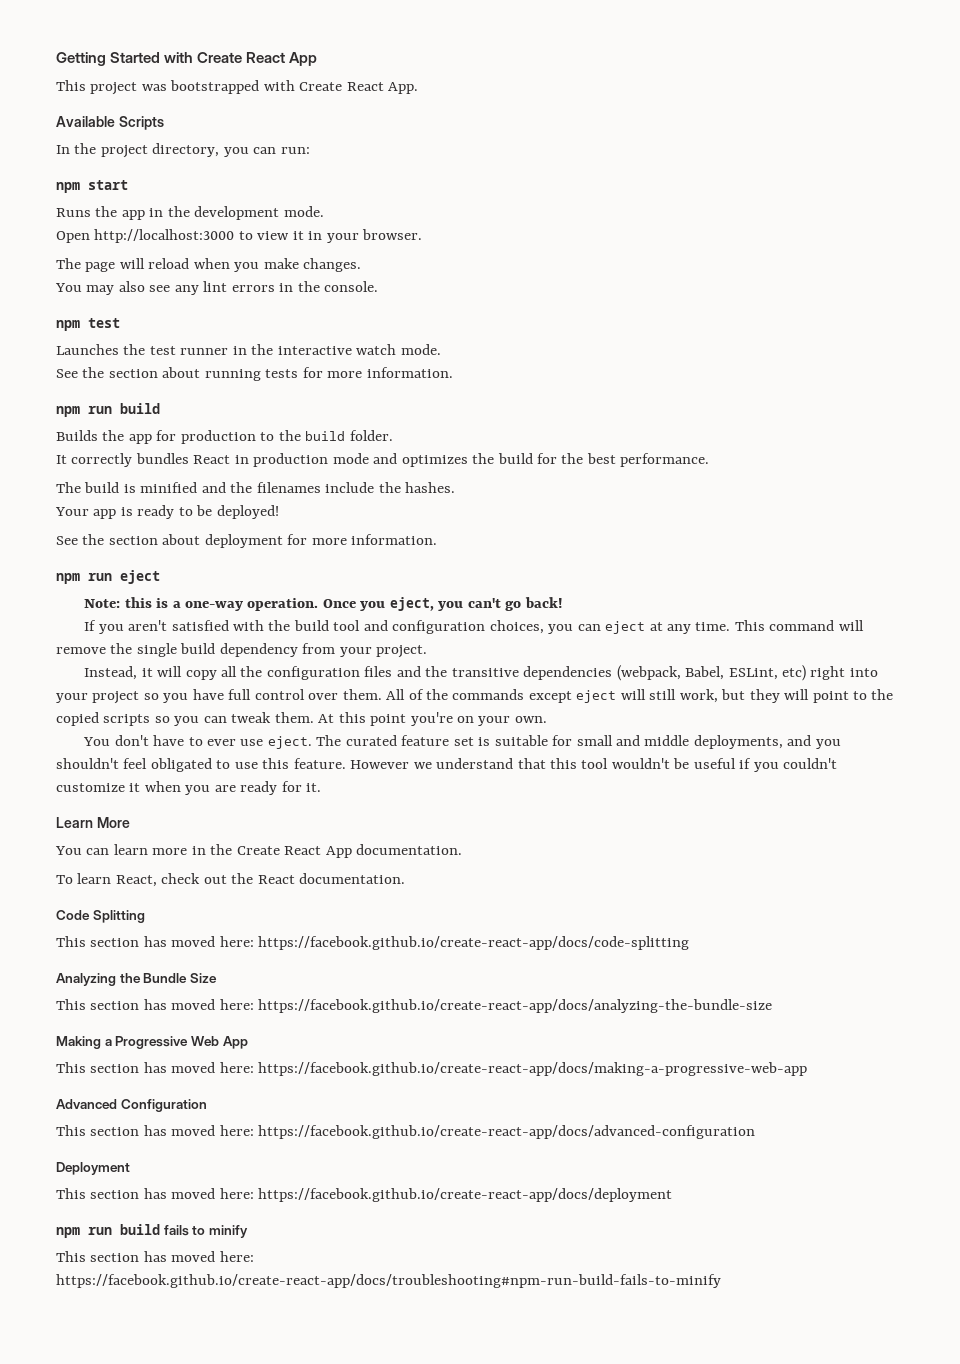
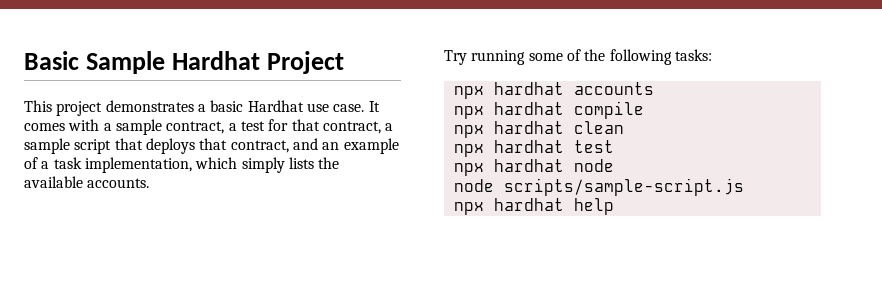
- Getting Started with Create React App
- This project was bootstrapped with Create React App.
- Available Scripts
- In the project directory, you can run:
- npm start
- Runs the app in the development mode.
- Open http://localhost:3000 to view it in your browser.
- The page will reload when you make changes.
- You may also see any lint errors in the console.
- npm test
- Launches the test runner in the interactive watch mode.
- See the section about running tests for more information.
- npm run build
- Builds the app for production to the build folder.
- It correctly bundles React in production mode and optimizes the build for the best performance.
- The build is minified and the filenames include the hashes.
- Your app is ready to be deployed!
- See the section about deployment for more information.
- npm run eject
- Note: this is a one-way operation. Once you eject, you can't go back!
- If you aren't satisfied with the build tool and configuration choices, you can eject at any time. This command will remove the single build dependency from your project.
- Instead, it will copy all the configuration files and the transitive dependencies (webpack, Babel, ESLint, etc) right into your project so you have full control over them. All of the commands except eject will still work, but they will point to the copied scripts so you can tweak them. At this point you're on your own.
- You don't have to ever use eject. The curated feature set is suitable for small and middle deployments, and you shouldn't feel obligated to use this feature. However we understand that this tool wouldn't be useful if you couldn't customize it when you are ready for it.
- Learn More
- You can learn more in the Create React App documentation.
- To learn React, check out the React documentation.
- Code Splitting
- This section has moved here: https://facebook.github.io/create-react-app/docs/code-splitting
- Analyzing the Bundle Size
- This section has moved here: https://facebook.github.io/create-react-app/docs/analyzing-the-bundle-size
- Making a Progressive Web App
- This section has moved here: https://facebook.github.io/create-react-app/docs/making-a-progressive-web-app
- Advanced Configuration
- This section has moved here: https://facebook.github.io/create-react-app/docs/advanced-configuration
- Deployment
- This section has moved here: https://facebook.github.io/create-react-app/docs/deployment
- npm run build fails to minify
- This section has moved here: https://facebook.github.io/create-react-app/docs/troubleshooting#npm-run-build-fails-to-minify
+ Basic Sample Hardhat Project
+ This project demonstrates a basic Hardhat use case. It comes with a sample contract, a test for that contract, a sample script that deploys that contract, and an example of a task implementation, which simply lists the available accounts.
+ Try running some of the following tasks:
+ npx hardhat accounts
+ npx hardhat compile
+ npx hardhat clean
+ npx hardhat test
+ npx hardhat node
+ node scripts/sample-script.js
+ npx hardhat help

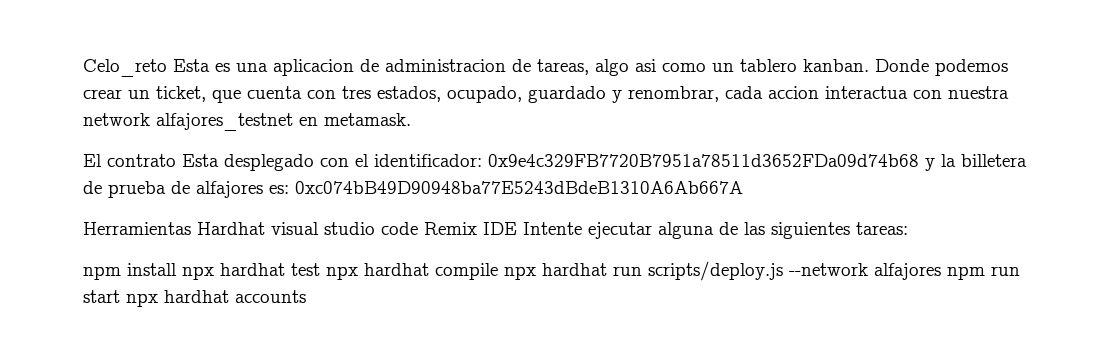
- Basic Sample Hardhat Project
- This project demonstrates a basic Hardhat use case. It comes with a sample contract, a test for that contract, a sample script that deploys that contract, and an example of a task implementation, which simply lists the available accounts.
- Try running some of the following tasks:
- npx hardhat accounts
- npx hardhat compile
- npx hardhat clean
- npx hardhat test
- npx hardhat node
- node scripts/sample-script.js
- npx hardhat help
+ Celo_reto Esta es una aplicacion de administracion de tareas, algo asi como un tablero kanban. Donde podemos crear un ticket, que cuenta con tres estados, ocupado, guardado y renombrar, cada accion interactua con nuestra network alfajores_testnet en metamask.
+ El contrato Esta desplegado con el identificador: 0x9e4c329FB7720B7951a78511d3652FDa09d74b68 y la billetera de prueba de alfajores es: 0xc074bB49D90948ba77E5243dBdeB1310A6Ab667A
+ Herramientas Hardhat visual studio code Remix IDE Intente ejecutar alguna de las siguientes tareas:
+ npm install npx hardhat test npx hardhat compile npx hardhat run scripts/deploy.js --network alfajores npm run start npx hardhat accounts

